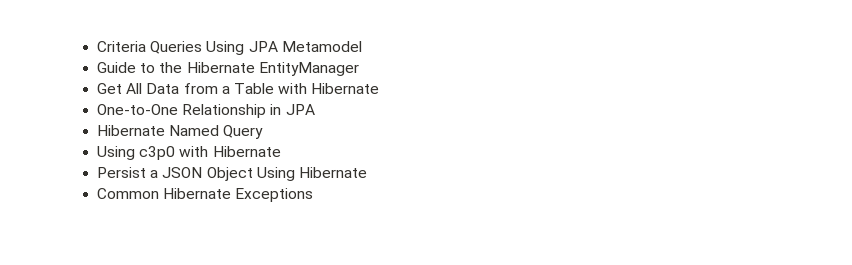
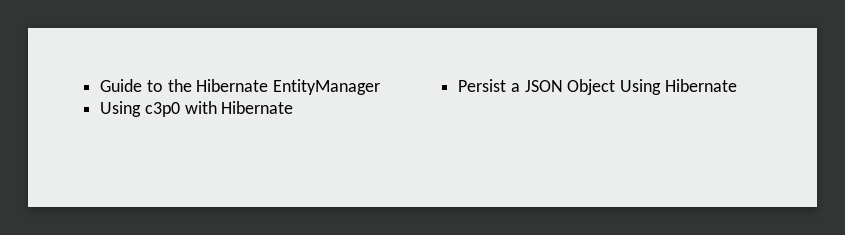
- Criteria Queries Using JPA Metamodel
- Get All Data from a Table with Hibernate
- One-to-One Relationship in JPA
- Hibernate Named Query
- Common Hibernate Exceptions

